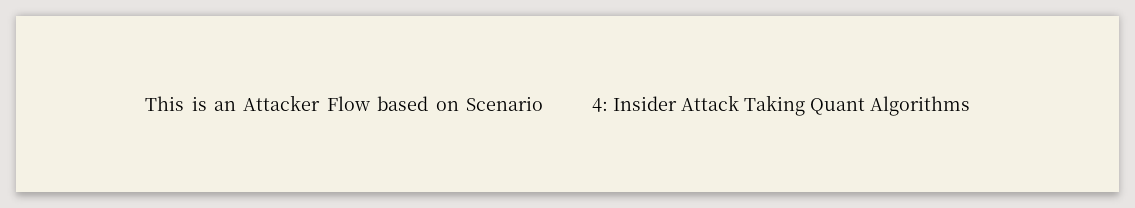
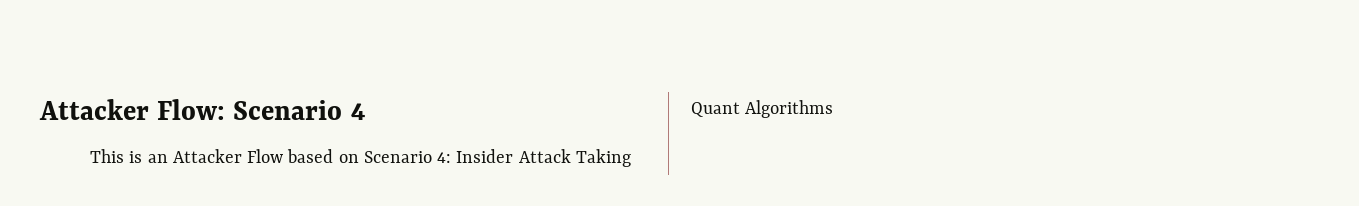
+ Attacker Flow: Scenario 4

